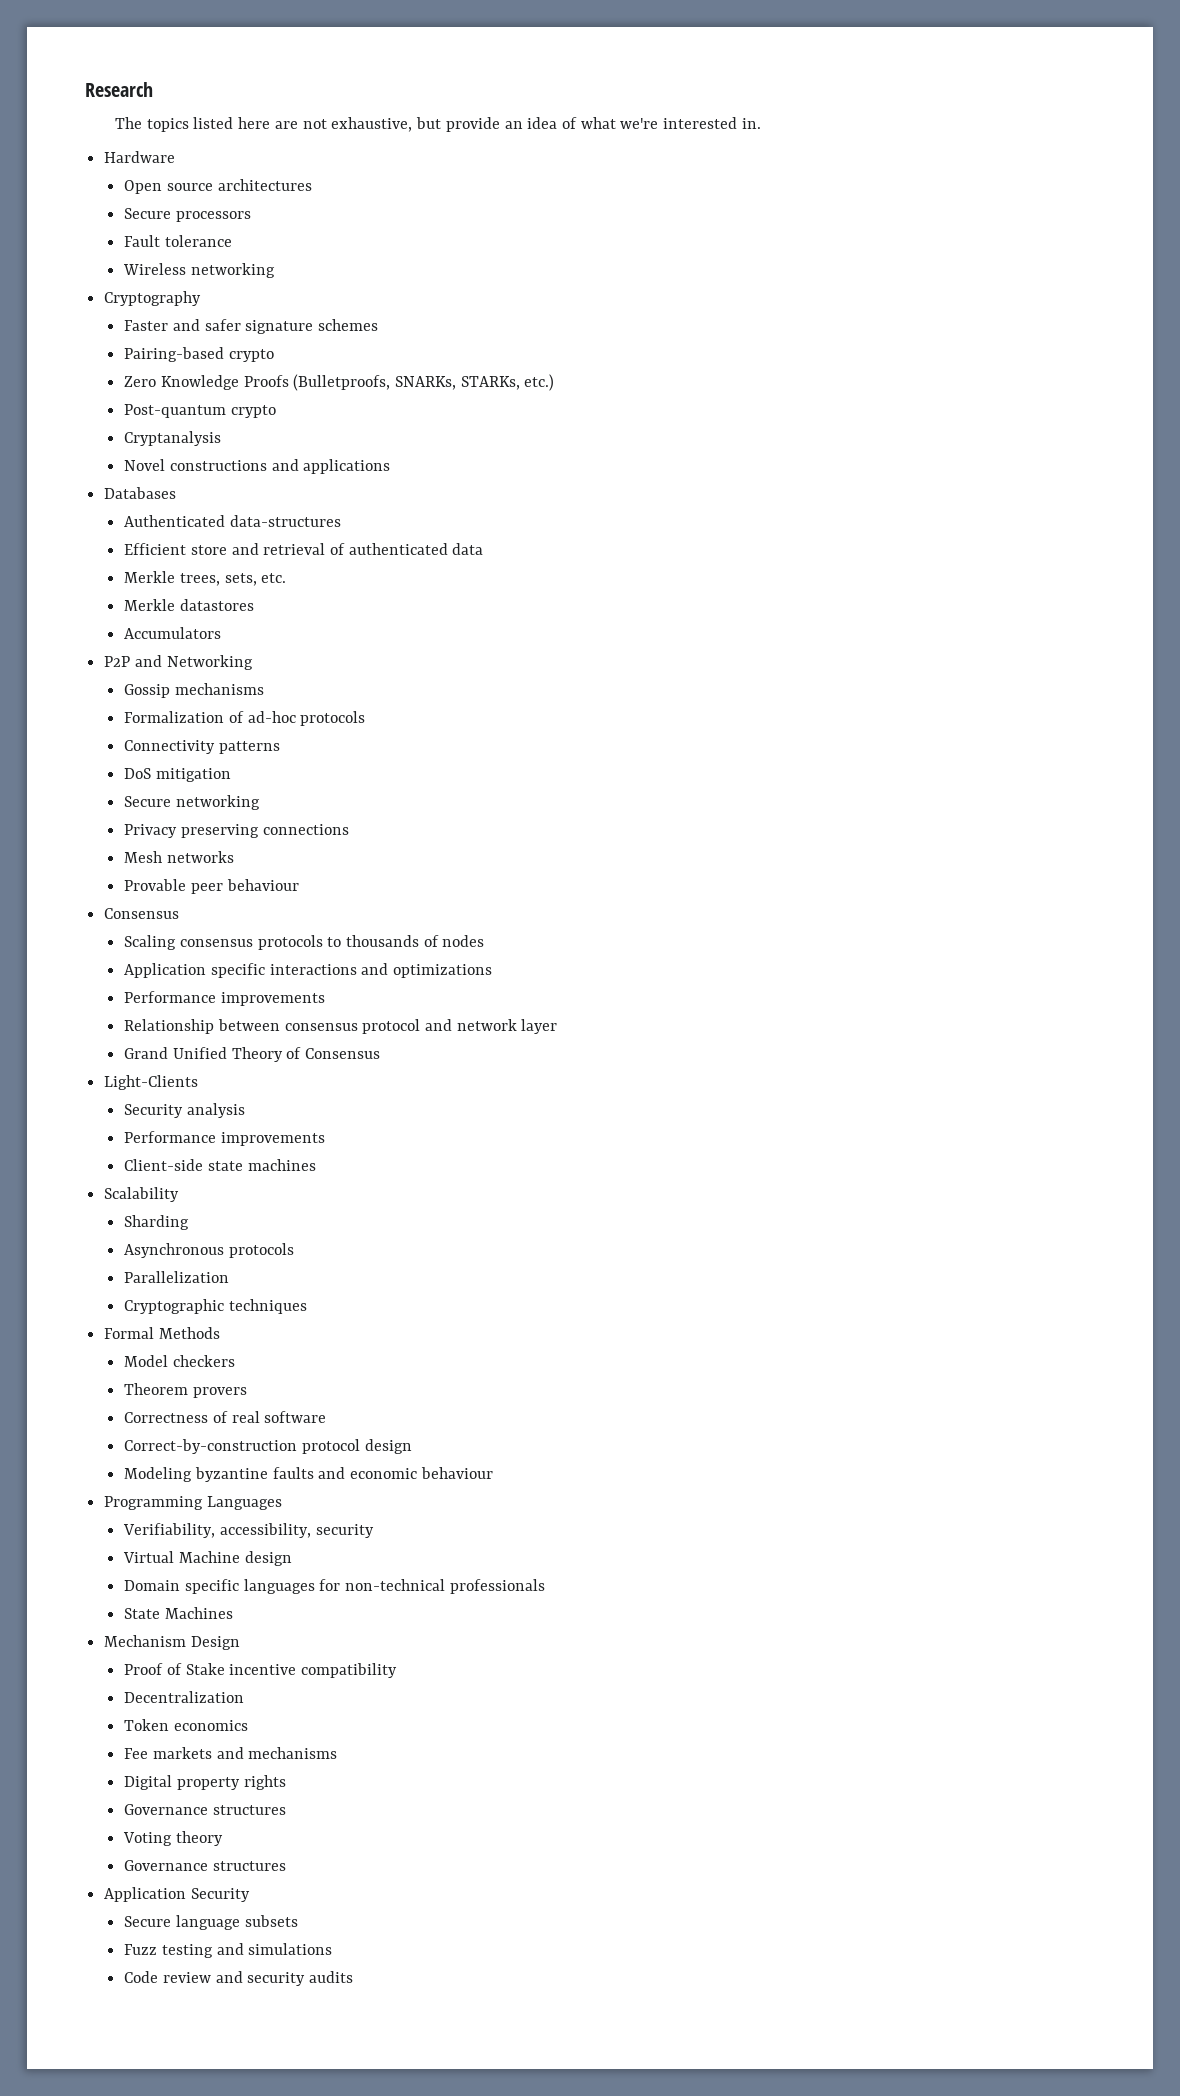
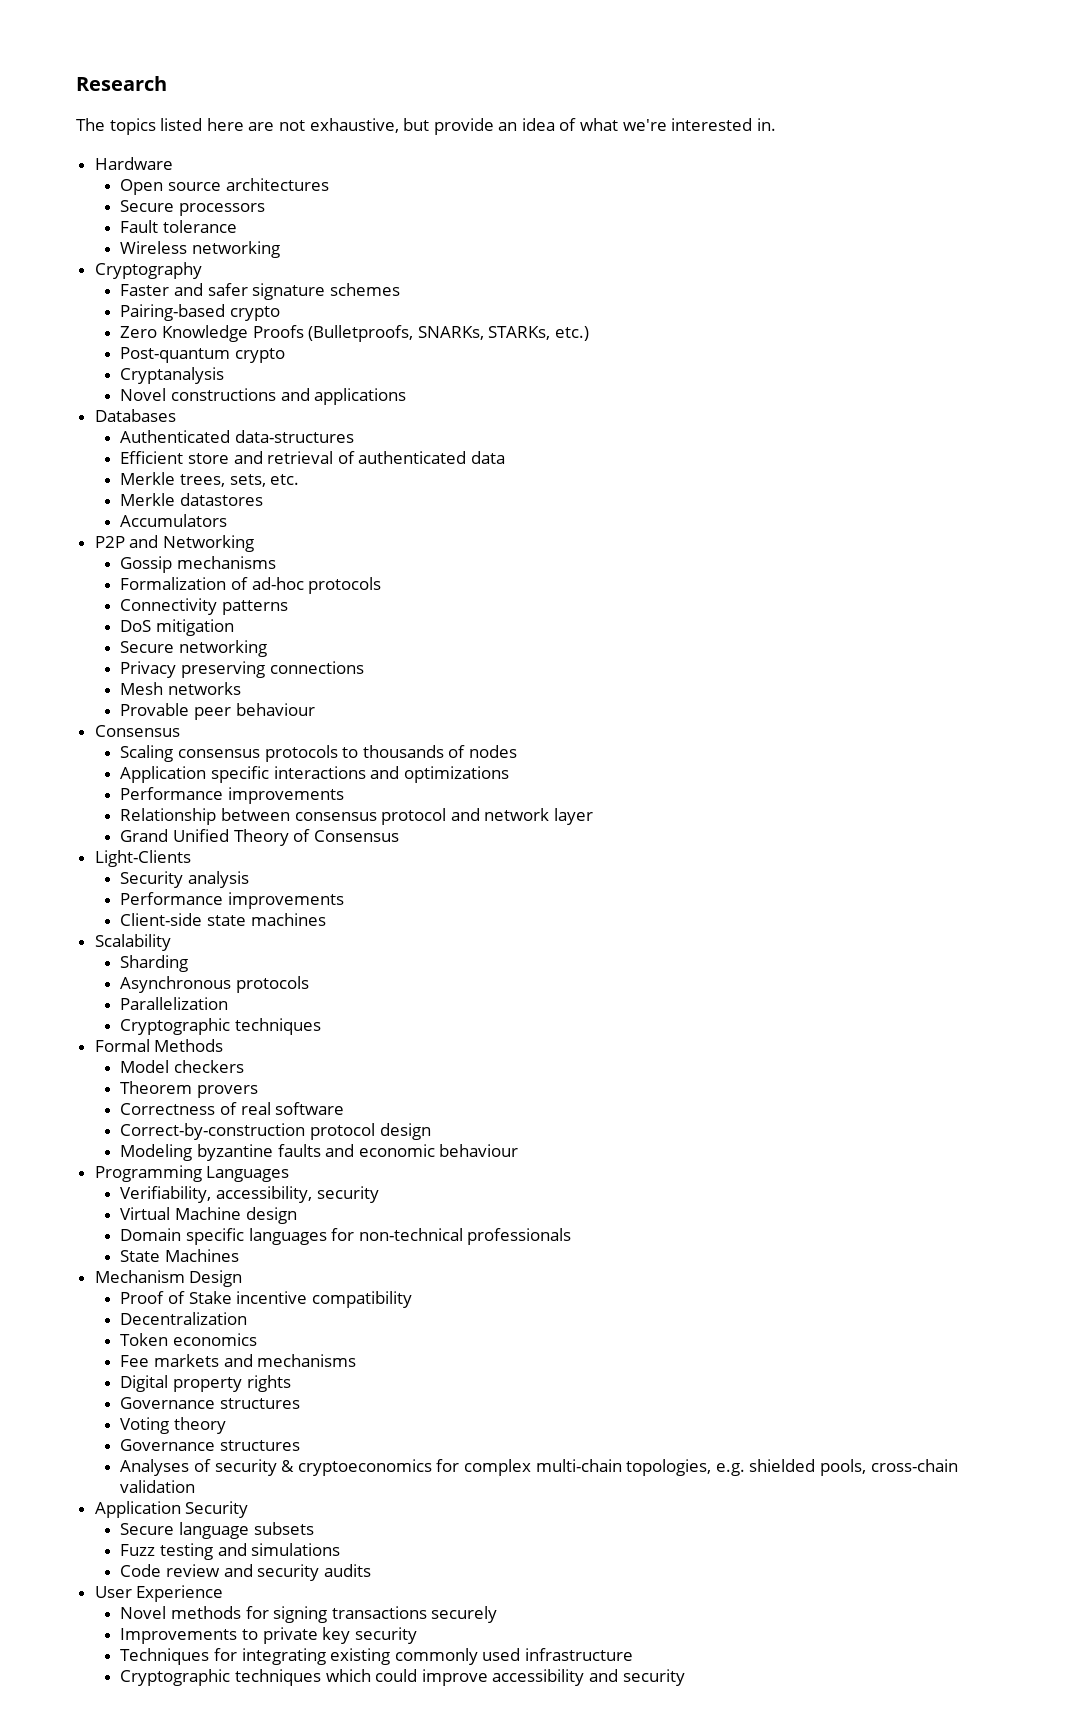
+ Analyses of security & cryptoeconomics for complex multi-chain topologies, e.g. shielded pools, cross-chain validation
+ User Experience
+ Novel methods for signing transactions securely
+ Improvements to private key security
+ Techniques for integrating existing commonly used infrastructure
+ Cryptographic techniques which could improve accessibility and security

